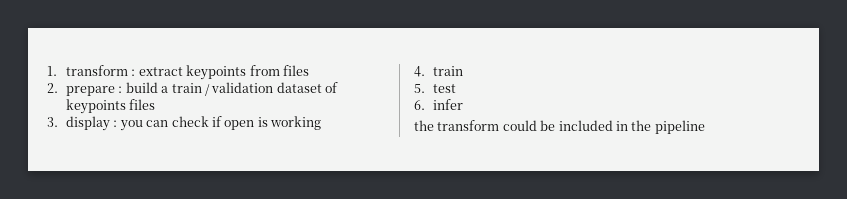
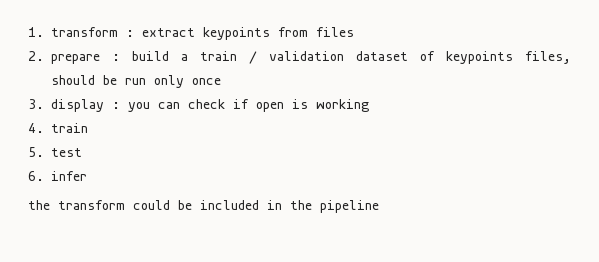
- 2. prepare : build a train / validation dataset of keypoints files
+ 2. prepare : build a train / validation dataset of keypoints files, should be run only once

